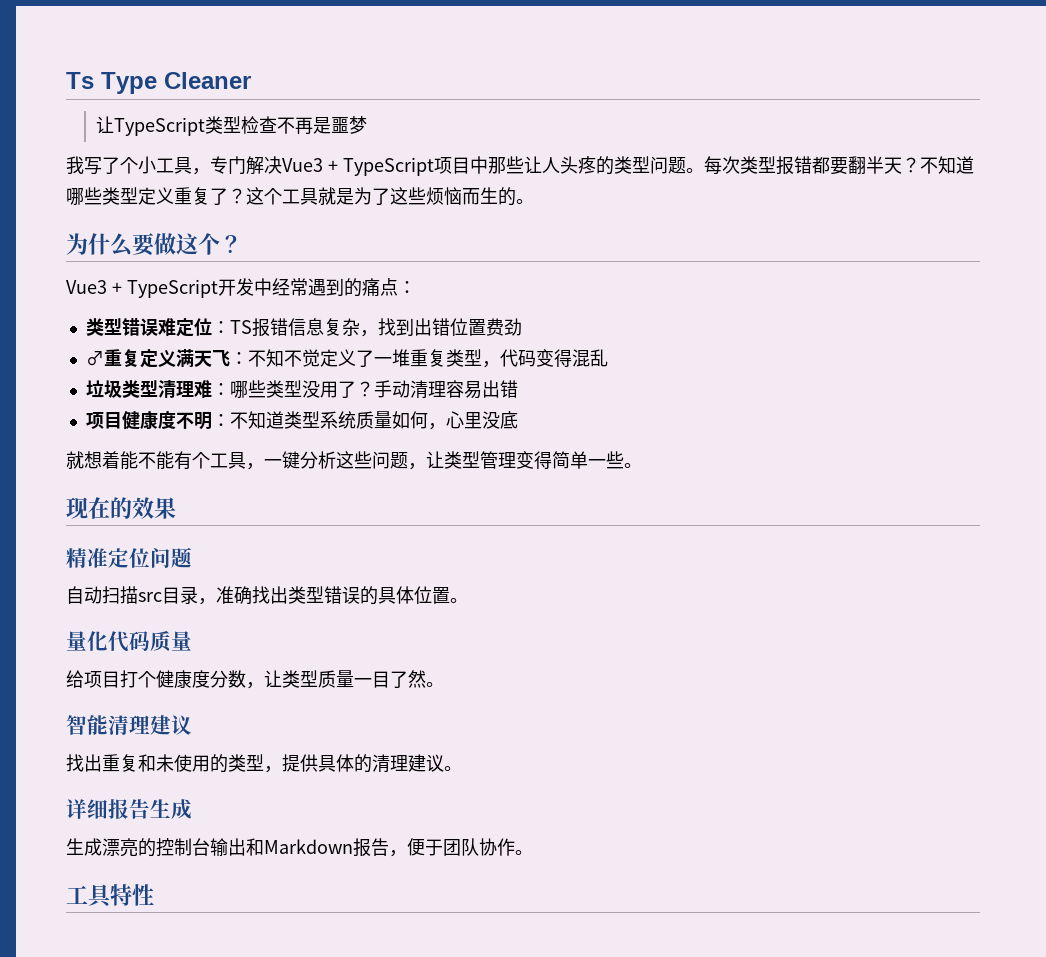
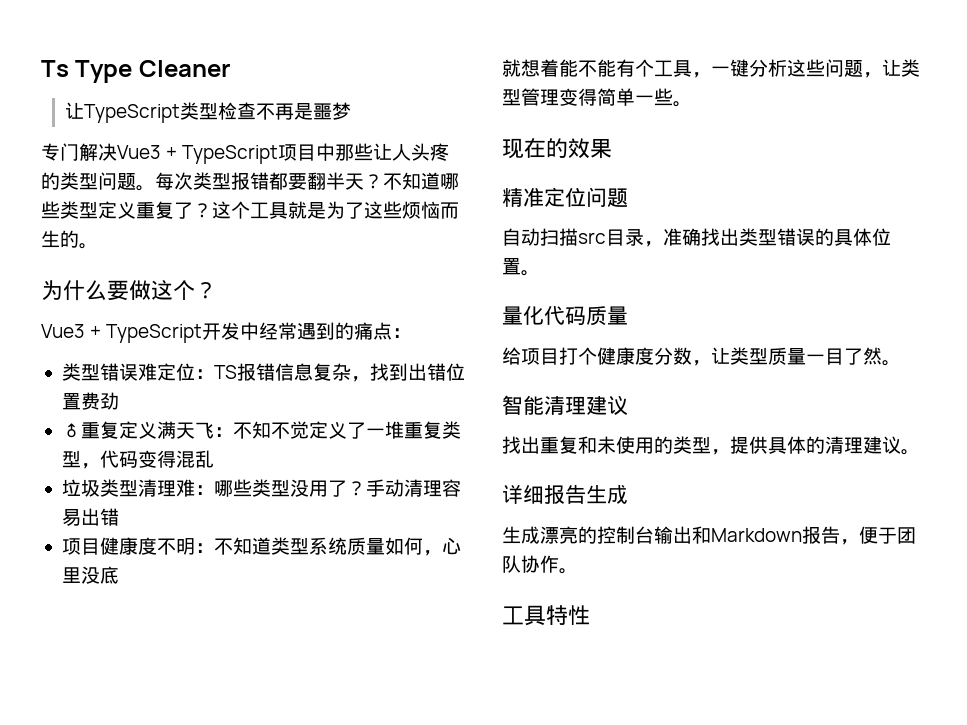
- 我写了个小工具，专门解决Vue3 + TypeScript项目中那些让人头疼的类型问题。
+ 专门解决Vue3 + TypeScript项目中那些让人头疼的类型问题。

